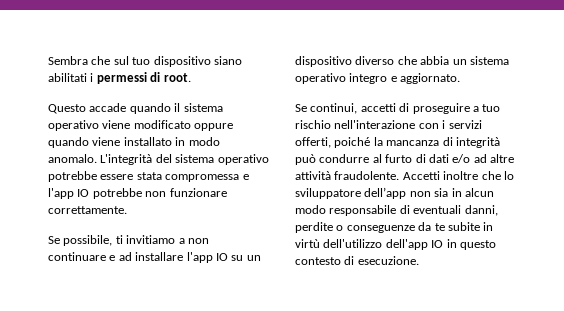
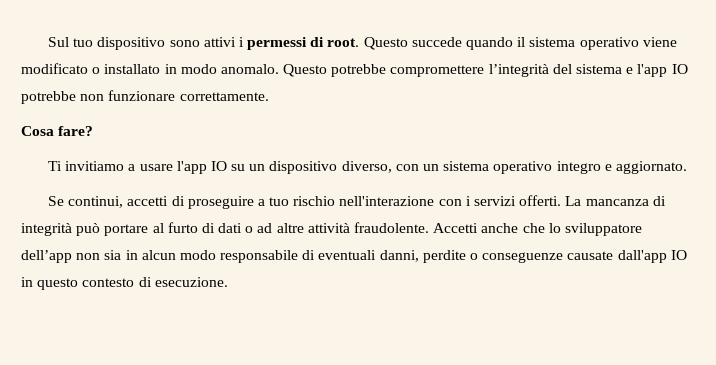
- Sembra che sul tuo dispositivo siano abilitati i permessi di root.
- Questo accade quando il sistema operativo viene modificato oppure quando viene installato in modo anomalo.
+ Sul tuo dispositivo sono attivi i permessi di root. Questo succede quando il sistema operativo viene modificato o installato in modo anomalo.
- L'integrità del sistema operativo potrebbe essere stata compromessa e l'app IO potrebbe non funzionare correttamente.
+ Questo potrebbe compromettere l’integrità del sistema e l'app IO potrebbe non funzionare correttamente.
- Se possibile, ti invitiamo a non continuare e ad installare l'app IO su un dispositivo diverso che abbia un sistema operativo integro e aggiornato.
+ Cosa fare?
+ Ti invitiamo a usare l'app IO su un dispositivo diverso, con un sistema operativo integro e aggiornato.
- Se continui, accetti di proseguire a tuo rischio nell'interazione con i servizi offerti, poiché la mancanza di integrità può condurre al furto di dati e/o ad altre attività fraudolente.
+ Se continui, accetti di proseguire a tuo rischio nell'interazione con i servizi offerti. La mancanza di integrità può portare al furto di dati o ad altre attività fraudolente.
- Accetti inoltre che lo sviluppatore dell’app non sia in alcun modo responsabile di eventuali danni, perdite o conseguenze da te subite in virtù dell'utilizzo dell'app IO in questo contesto di esecuzione.
+ Accetti anche che lo sviluppatore dell’app non sia in alcun modo responsabile di eventuali danni, perdite o conseguenze causate dall'app IO in questo contesto di esecuzione.

